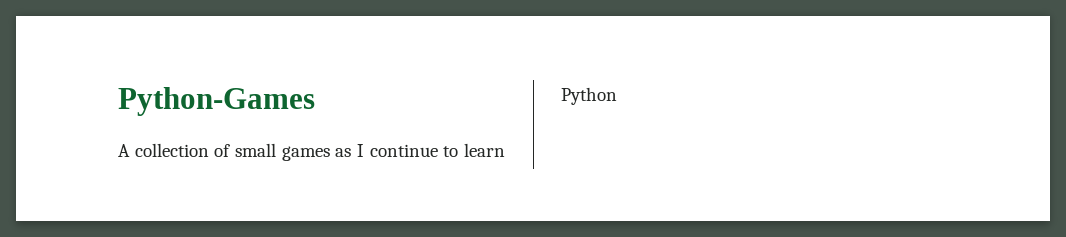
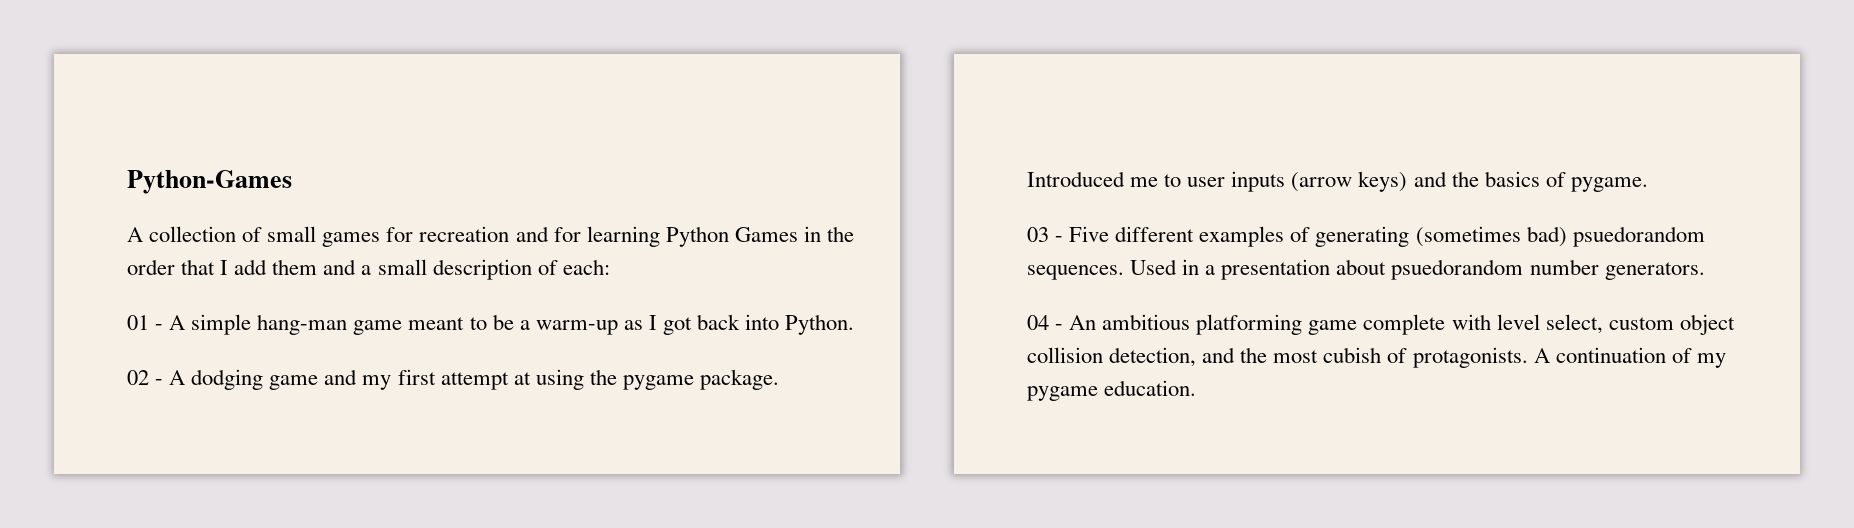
- A collection of small games as I continue to learn Python
+ A collection of small games for recreation and for learning Python Games in the order that I add them and a small description of each:
+ 01 - A simple hang-man game meant to be a warm-up as I got back into Python.
+ 02 - A dodging game and my first attempt at using the pygame package. Introduced me to user inputs (arrow keys) and the basics of pygame.
+ 03 - Five different examples of generating (sometimes bad) psuedorandom sequences. Used in a presentation about psuedorandom number generators.
+ 04 - An ambitious platforming game complete with level select, custom object collision detection, and the most cubish of protagonists. A continuation of my pygame education.

